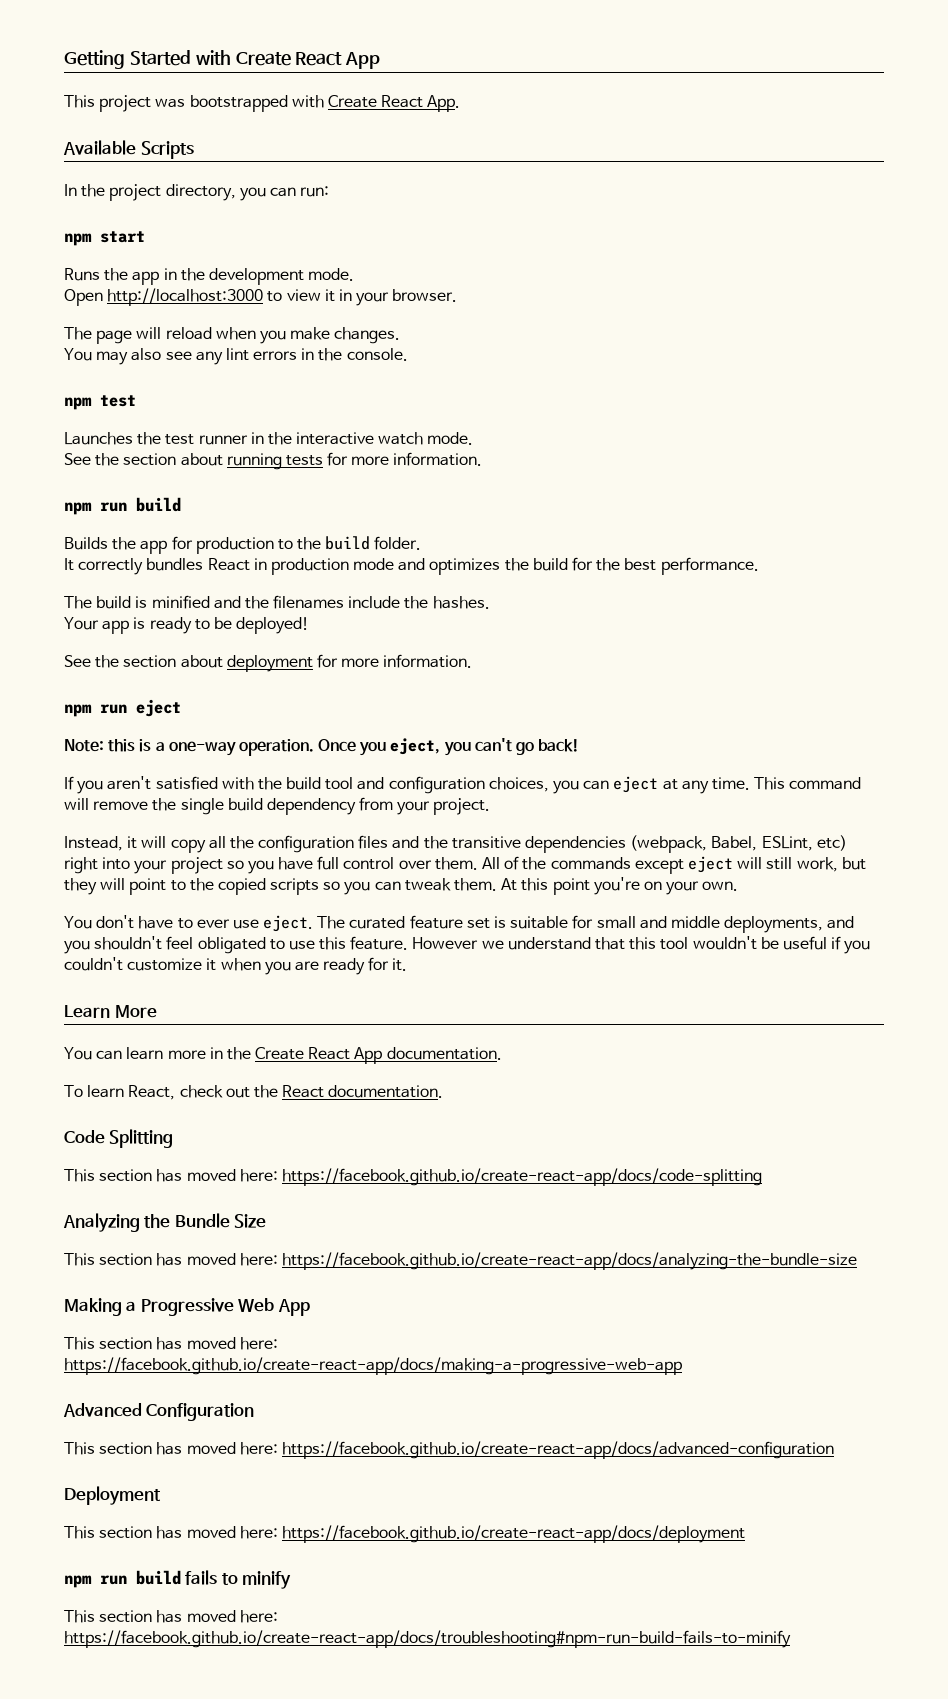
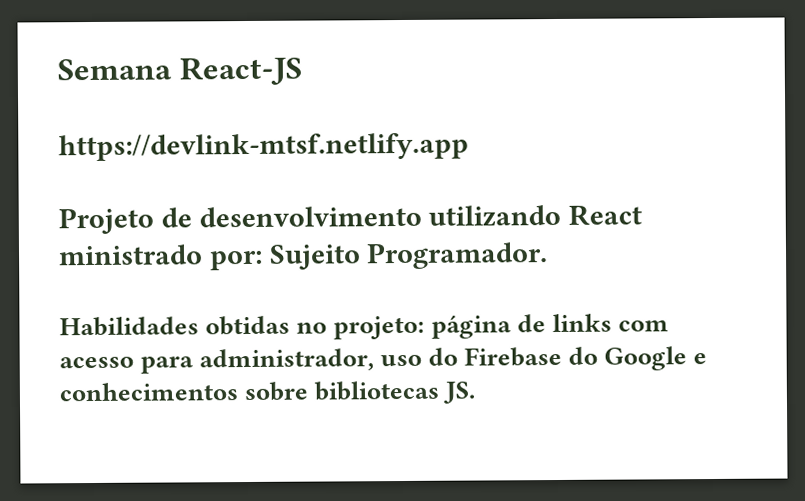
- Getting Started with Create React App
- This project was bootstrapped with Create React App.
- Available Scripts
- In the project directory, you can run:
- npm start
- Runs the app in the development mode.
- Open http://localhost:3000 to view it in your browser.
- The page will reload when you make changes.
- You may also see any lint errors in the console.
- npm test
- Launches the test runner in the interactive watch mode.
- See the section about running tests for more information.
- npm run build
- Builds the app for production to the build folder.
- It correctly bundles React in production mode and optimizes the build for the best performance.
- The build is minified and the filenames include the hashes.
- Your app is ready to be deployed!
- See the section about deployment for more information.
- npm run eject
- Note: this is a one-way operation. Once you eject, you can't go back!
- If you aren't satisfied with the build tool and configuration choices, you can eject at any time. This command will remove the single build dependency from your project.
- Instead, it will copy all the configuration files and the transitive dependencies (webpack, Babel, ESLint, etc) right into your project so you have full control over them. All of the commands except eject will still work, but they will point to the copied scripts so you can tweak them. At this point you're on your own.
- You don't have to ever use eject. The curated feature set is suitable for small and middle deployments, and you shouldn't feel obligated to use this feature. However we understand that this tool wouldn't be useful if you couldn't customize it when you are ready for it.
- Learn More
- You can learn more in the Create React App documentation.
- To learn React, check out the React documentation.
- Code Splitting
- This section has moved here: https://facebook.github.io/create-react-app/docs/code-splitting
- Analyzing the Bundle Size
- This section has moved here: https://facebook.github.io/create-react-app/docs/analyzing-the-bundle-size
- Making a Progressive Web App
- This section has moved here: https://facebook.github.io/create-react-app/docs/making-a-progressive-web-app
- Advanced Configuration
- This section has moved here: https://facebook.github.io/create-react-app/docs/advanced-configuration
- Deployment
- This section has moved here: https://facebook.github.io/create-react-app/docs/deployment
- npm run build fails to minify
- This section has moved here: https://facebook.github.io/create-react-app/docs/troubleshooting#npm-run-build-fails-to-minify
+ Semana React-JS
+ https://devlink-mtsf.netlify.app
+ Projeto de desenvolvimento utilizando React ministrado por: Sujeito Programador.
+ Habilidades obtidas no projeto: página de links com acesso para administrador, uso do Firebase do Google e conhecimentos sobre bibliotecas JS.

